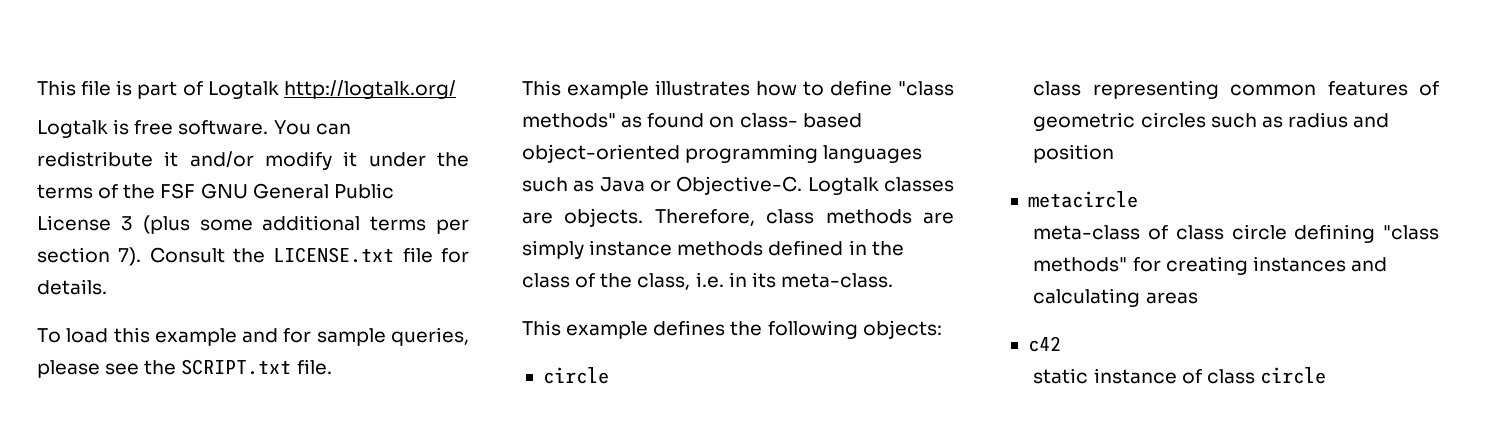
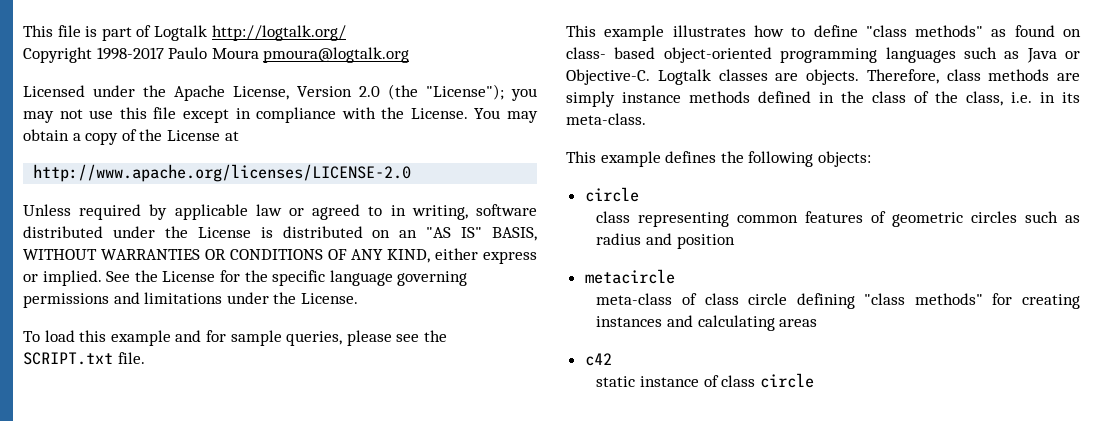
- Logtalk is free software. You can redistribute it and/or modify it under the terms of the FSF GNU General Public License 3 (plus some additional terms per section 7). Consult the LICENSE.txt file for details.
+ Copyright 1998-2017 Paulo Moura pmoura@logtalk.org
+ Licensed under the Apache License, Version 2.0 (the "License"); you may not use this file except in compliance with the License. You may obtain a copy of the License at
+ http://www.apache.org/licenses/LICENSE-2.0
+ Unless required by applicable law or agreed to in writing, software distributed under the License is distributed on an "AS IS" BASIS, WITHOUT WARRANTIES OR CONDITIONS OF ANY KIND, either express or implied. See the License for the specific language governing permissions and limitations under the License.

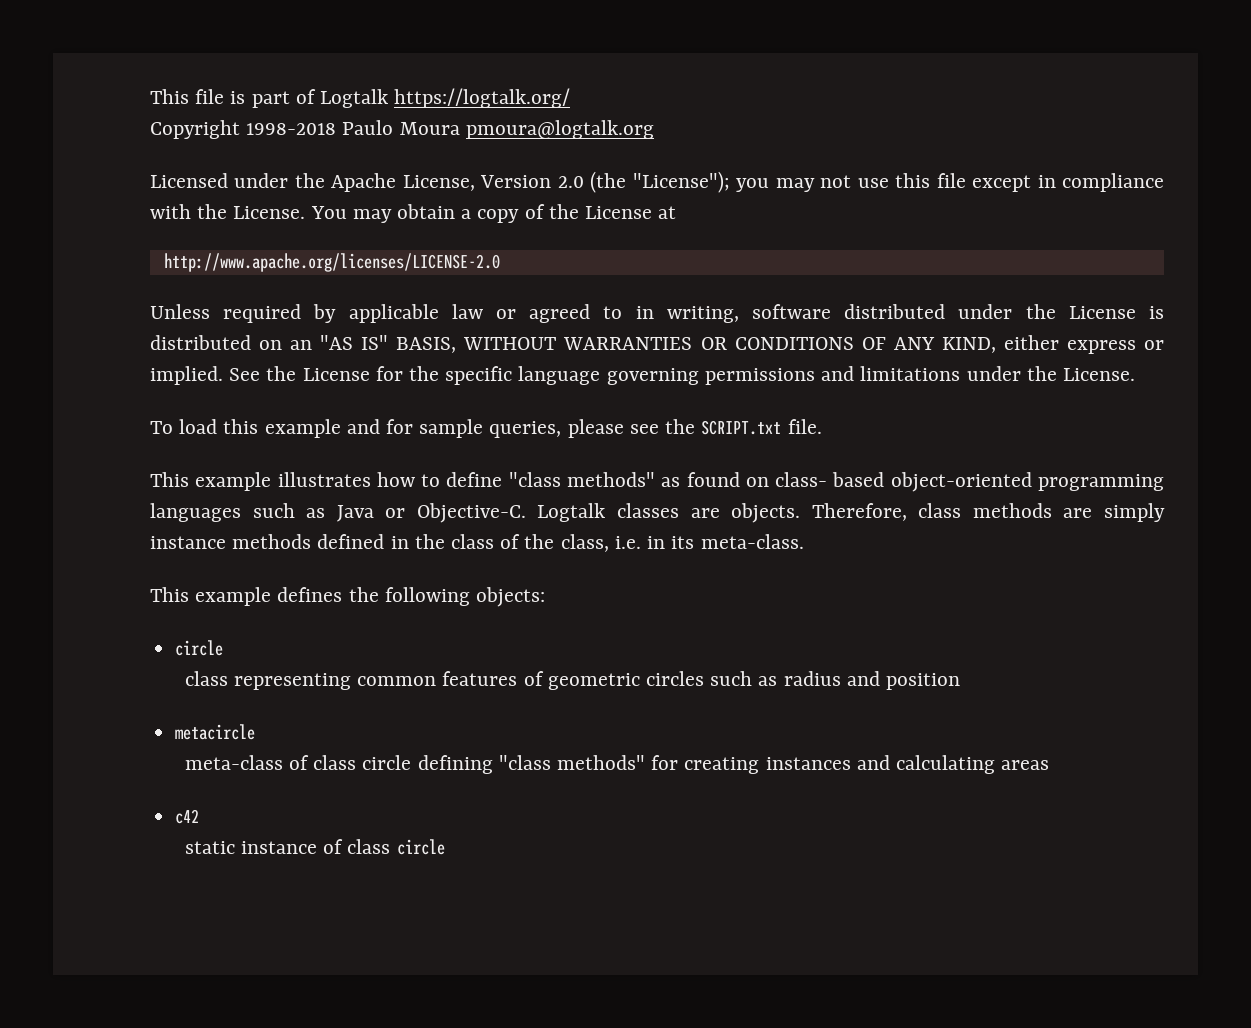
- This file is part of Logtalk http://logtalk.org/
+ This file is part of Logtalk https://logtalk.org/
- Copyright 1998-2017 Paulo Moura pmoura@logtalk.org
+ Copyright 1998-2018 Paulo Moura pmoura@logtalk.org

